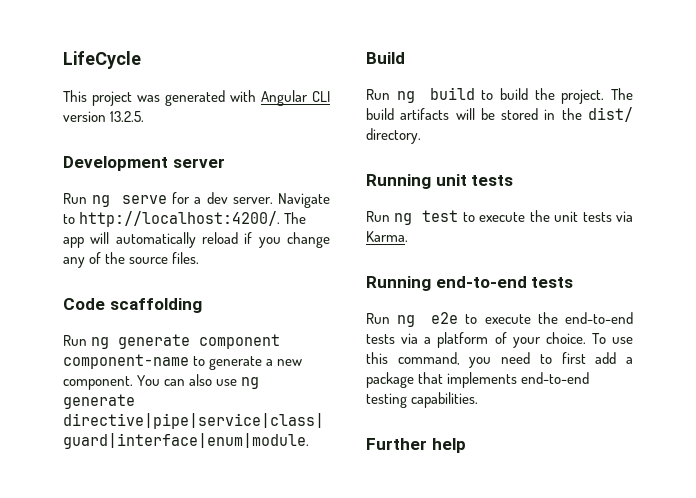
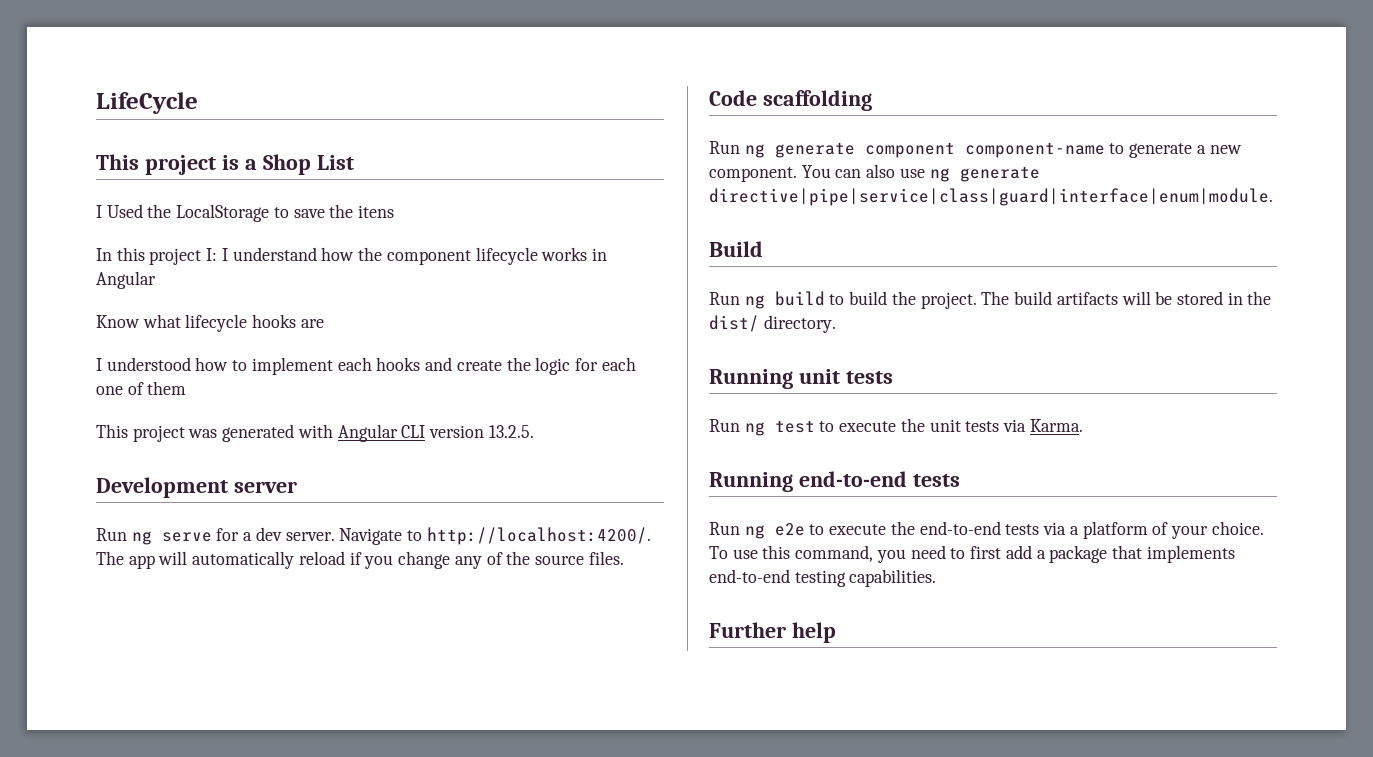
+ This project is a Shop List
+ I Used the LocalStorage to save the itens
+ In this project I: I understand how the component lifecycle works in Angular
+ Know what lifecycle hooks are
+ I understood how to implement each hooks and create the logic for each one of them

